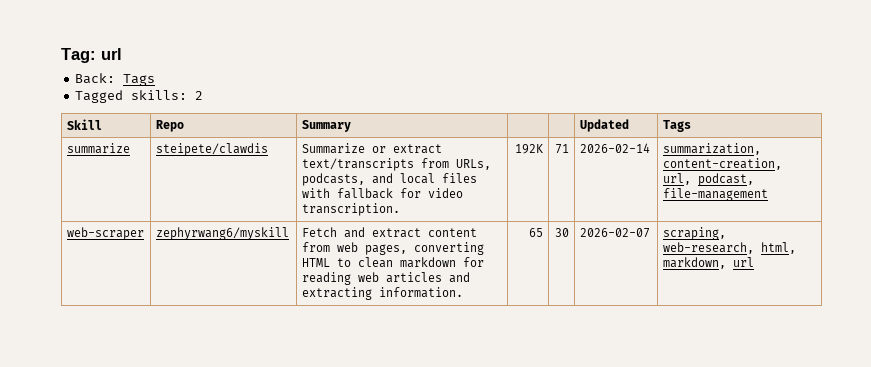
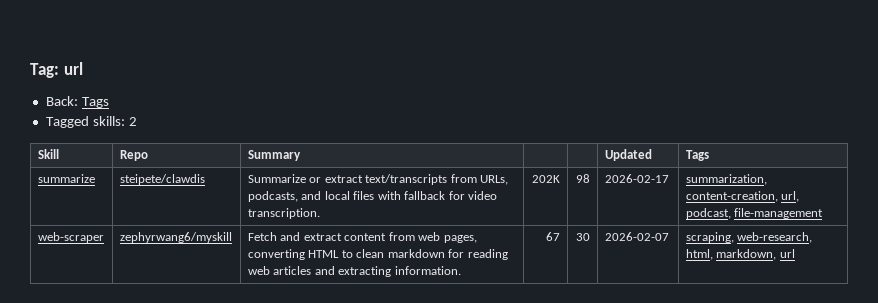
- summarize | steipete/clawdis | Summarize or extract text/transcripts from URLs, podcasts, and local files with fallback for video transcription. | 192K | 71 | 2026-02-14 | summarization, content-creation, url, podcast, file-management
+ summarize | steipete/clawdis | Summarize or extract text/transcripts from URLs, podcasts, and local files with fallback for video transcription. | 202K | 98 | 2026-02-17 | summarization, content-creation, url, podcast, file-management
- web-scraper | zephyrwang6/myskill | Fetch and extract content from web pages, converting HTML to clean markdown for reading web articles and extracting information. | 65 | 30 | 2026-02-07 | scraping, web-research, html, markdown, url
+ web-scraper | zephyrwang6/myskill | Fetch and extract content from web pages, converting HTML to clean markdown for reading web articles and extracting information. | 67 | 30 | 2026-02-07 | scraping, web-research, html, markdown, url

